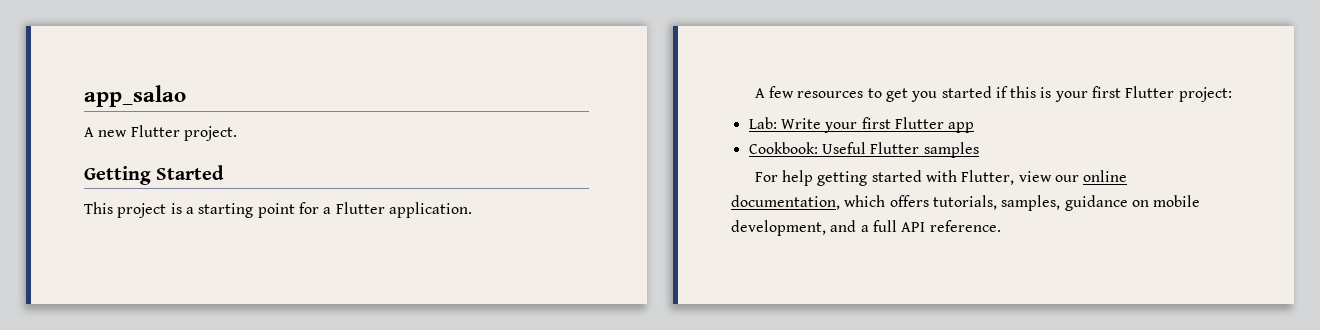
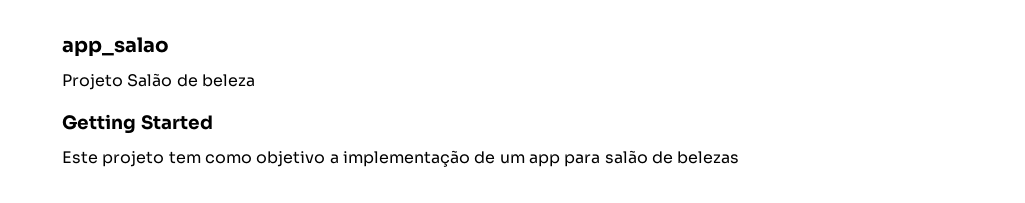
- A new Flutter project.
+ Projeto Salão de beleza
  Getting Started
- This project is a starting point for a Flutter application.
- A few resources to get you started if this is your first Flutter project:
- Lab: Write your first Flutter app
- Cookbook: Useful Flutter samples
- For help getting started with Flutter, view our online documentation, which offers tutorials, samples, guidance on mobile development, and a full API reference.
+ Este projeto tem como objetivo a implementação de um app para salão de belezas

